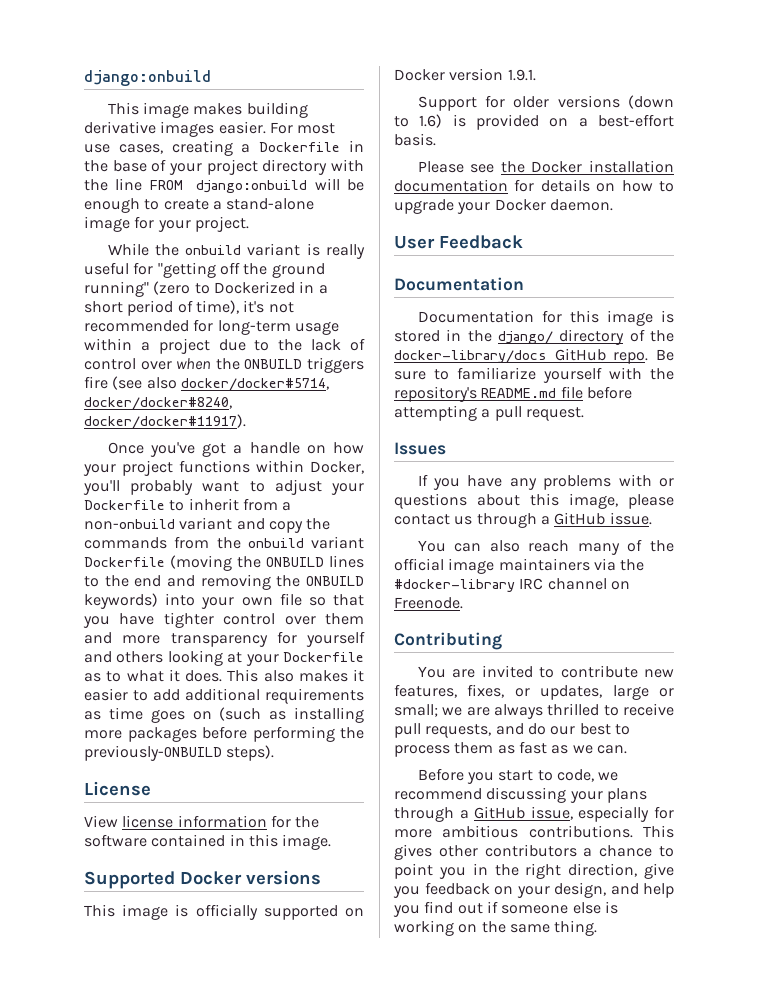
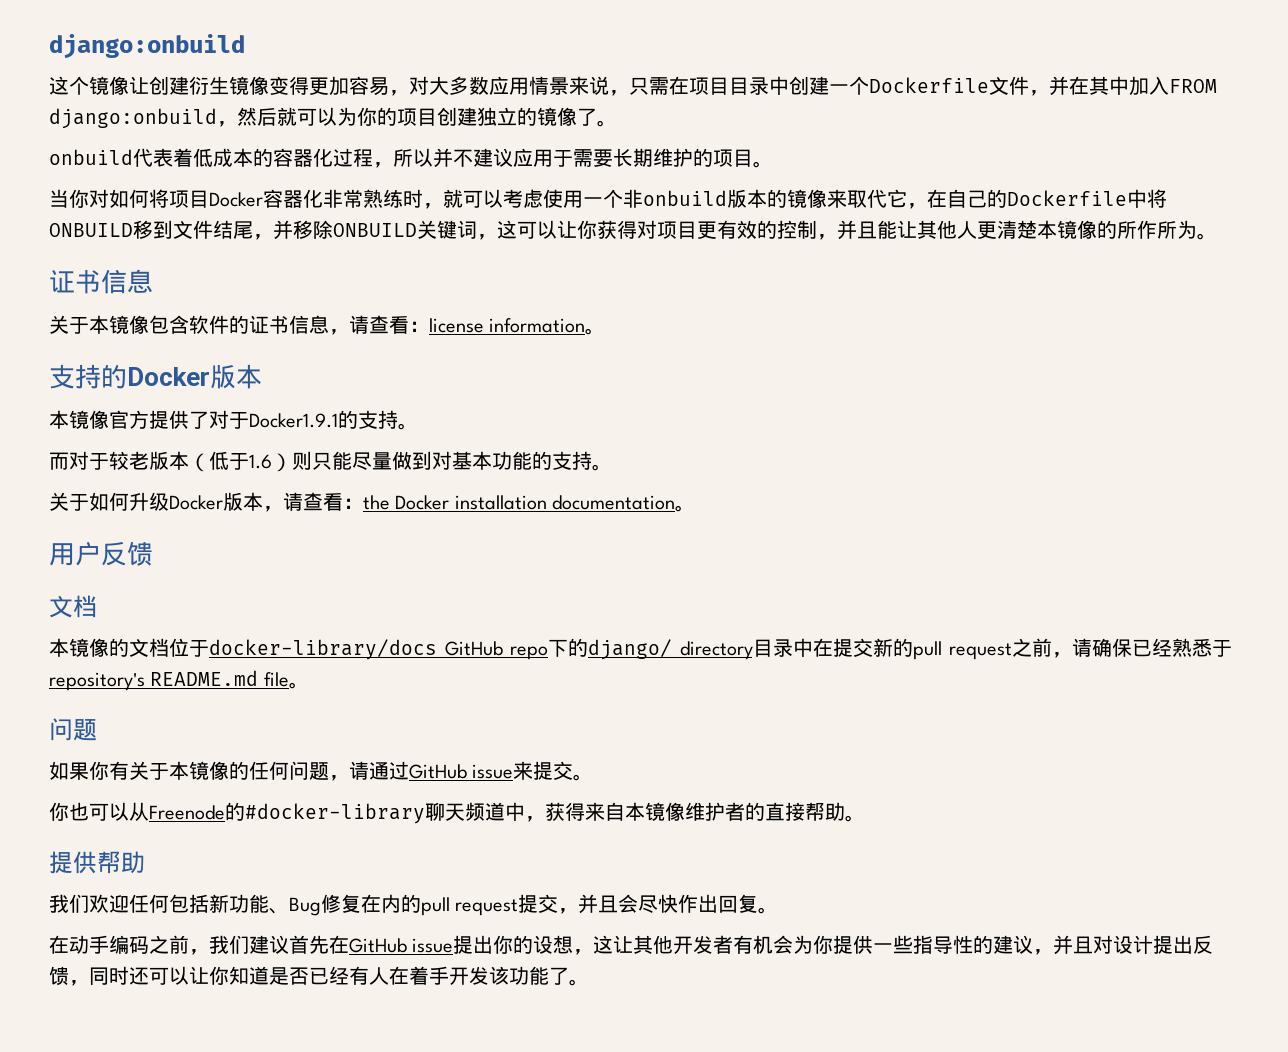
- This image makes building derivative images easier. For most use cases, creating a Dockerfile in the base of your project directory with the line FROM django:onbuild will be enough to create a stand-alone image for your project.
- While the onbuild variant is really useful for "getting off the ground running" (zero to Dockerized in a short period of time), it's not recommended for long-term usage within a project due to the lack of control over when the ONBUILD triggers fire (see also docker/docker#5714, docker/docker#8240, docker/docker#11917).
- Once you've got a handle on how your project functions within Docker, you'll probably want to adjust your Dockerfile to inherit from a non-onbuild variant and copy the commands from the onbuild variant Dockerfile (moving the ONBUILD lines to the end and removing the ONBUILD keywords) into your own file so that you have tighter control over them and more transparency for yourself and others looking at your Dockerfile as to what it does. This also makes it easier to add additional requirements as time goes on (such as installing more packages before performing the previously-ONBUILD steps).
- License
- View license information for the software contained in this image.
- Supported Docker versions
- This image is officially supported on Docker version 1.9.1.
- Support for older versions (down to 1.6) is provided on a best-effort basis.
- Please see the Docker installation documentation for details on how to upgrade your Docker daemon.
- User Feedback
- Documentation
- Documentation for this image is stored in the django/ directory of the docker-library/docs GitHub repo. Be sure to familiarize yourself with the repository's README.md file before attempting a pull request.
- Issues
- If you have any problems with or questions about this image, please contact us through a GitHub issue.
- You can also reach many of the official image maintainers via the #docker-library IRC channel on Freenode.
- Contributing
- You are invited to contribute new features, fixes, or updates, large or small; we are always thrilled to receive pull requests, and do our best to process them as fast as we can.
- Before you start to code, we recommend discussing your plans through a GitHub issue, especially for more ambitious contributions. This gives other contributors a chance to point you in the right direction, give you feedback on your design, and help you find out if someone else is working on the same thing.
+ 这个镜像让创建衍生镜像变得更加容易，对大多数应用情景来说，只需在项目目录中创建一个Dockerfile文件，并在其中加入FROM django:onbuild，然后就可以为你的项目创建独立的镜像了。
+ onbuild代表着低成本的容器化过程，所以并不建议应用于需要长期维护的项目。
+ 当你对如何将项目Docker容器化非常熟练时，就可以考虑使用一个非onbuild版本的镜像来取代它，在自己的Dockerfile中将ONBUILD移到文件结尾，并移除ONBUILD关键词，这可以让你获得对项目更有效的控制，并且能让其他人更清楚本镜像的所作所为。
+ 证书信息
+ 关于本镜像包含软件的证书信息，请查看：license information。
+ 支持的Docker版本
+ 本镜像官方提供了对于Docker1.9.1的支持。
+ 而对于较老版本（低于1.6）则只能尽量做到对基本功能的支持。
+ 关于如何升级Docker版本，请查看：the Docker installation documentation。
+ 用户反馈
+ 文档
+ 本镜像的文档位于docker-library/docs GitHub repo下的django/ directory目录中在提交新的pull request之前，请确保已经熟悉于repository's README.md file。
+ 问题
+ 如果你有关于本镜像的任何问题，请通过GitHub issue来提交。
+ 你也可以从Freenode的#docker-library聊天频道中，获得来自本镜像维护者的直接帮助。
+ 提供帮助
+ 我们欢迎任何包括新功能、Bug修复在内的pull request提交，并且会尽快作出回复。
+ 在动手编码之前，我们建议首先在GitHub issue提出你的设想，这让其他开发者有机会为你提供一些指导性的建议，并且对设计提出反馈，同时还可以让你知道是否已经有人在着手开发该功能了。

